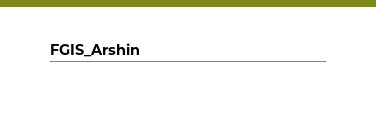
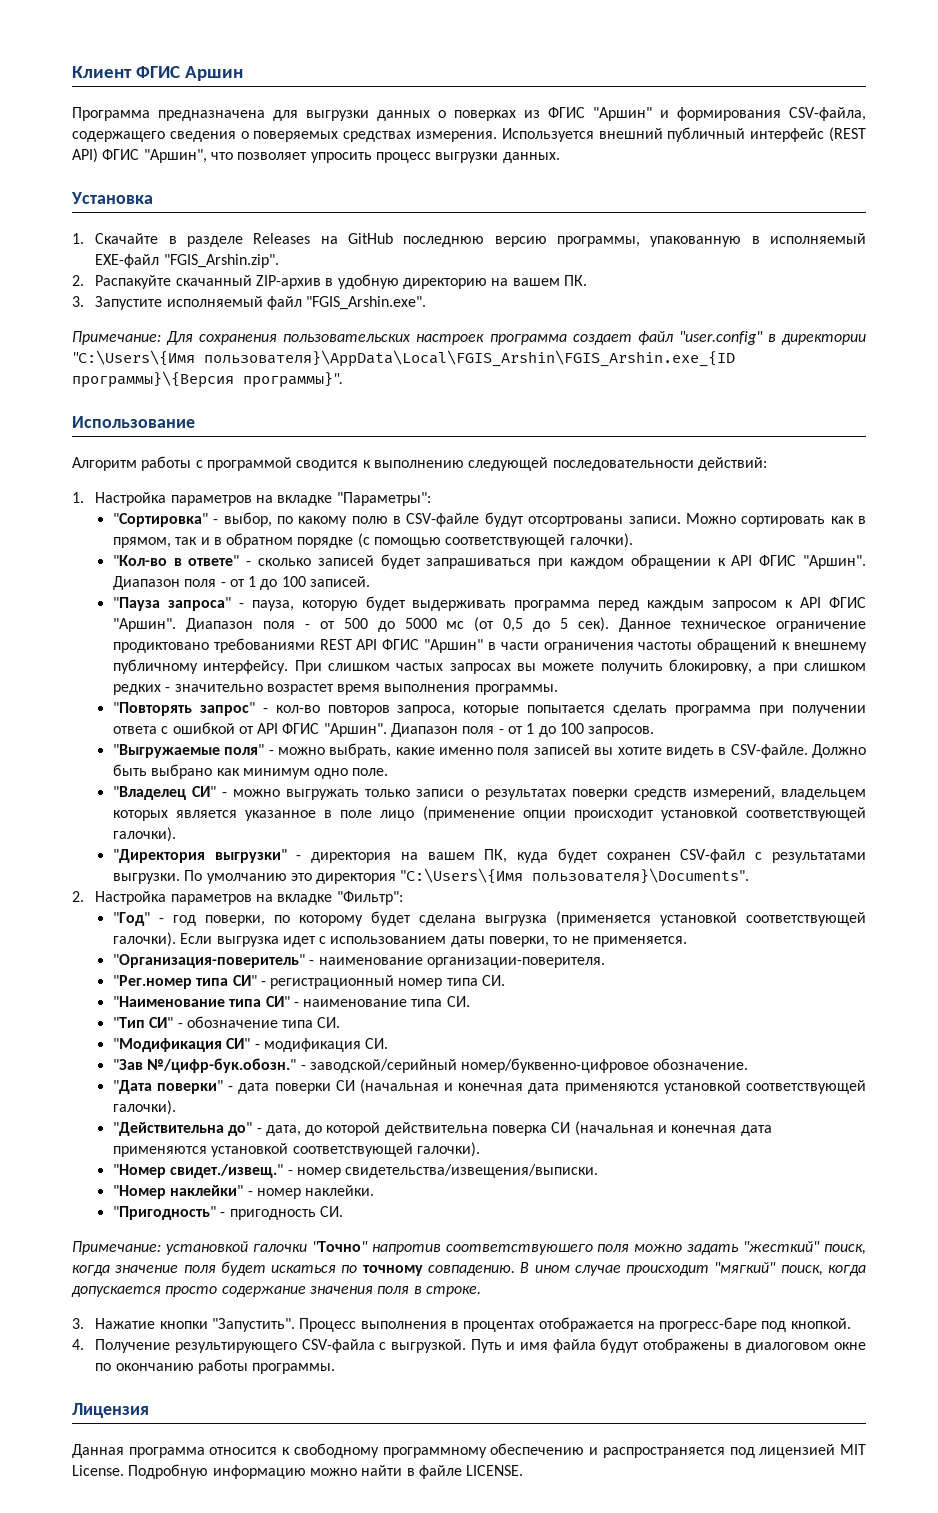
- FGIS_Arshin
+ Клиент ФГИС Аршин
+ Программа предназначена для выгрузки данных о поверках из ФГИС "Аршин" и формирования CSV-файла, содержащего сведения о поверяемых средствах измерения. Используется внешний публичный интерфейс (REST API) ФГИС "Аршин", что позволяет упросить процесс выгрузки данных.
+ Установка
+ 1. Скачайте в разделе Releases на GitHub последнюю версию программы, упакованную в исполняемый EXE-файл "FGIS_Arshin.zip".
+ 2. Распакуйте скачанный ZIP-архив в удобную директорию на вашем ПК.
+ 3. Запустите исполняемый файл "FGIS_Arshin.exe".
+ Примечание: Для сохранения пользовательских настроек программа создает файл "user.config" в директории "C:\Users\{Имя пользователя}\AppData\Local\FGIS_Arshin\FGIS_Arshin.exe_{ID программы}\{Версия программы}".
+ Использование
+ Алгоритм работы с программой сводится к выполнению следующей последовательности действий:
+ 1. Настройка параметров на вкладке "Параметры":
+ "Сортировка" - выбор, по какому полю в CSV-файле будут отсортрованы записи. Можно сортировать как в прямом, так и в обратном порядке (с помощью соответствующей галочки).
+ "Кол-во в ответе" - сколько записей будет запрашиваться при каждом обращении к API ФГИС "Аршин". Диапазон поля - от 1 до 100 записей.
+ "Пауза запроса" - пауза, которую будет выдерживать программа перед каждым запросом к API ФГИС "Аршин". Диапазон поля - от 500 до 5000 мс (от 0,5 до 5 сек). Данное техническое ограничение продиктовано требованиями REST API ФГИС "Аршин" в части ограничения частоты обращений к внешнему публичному интерфейсу. При слишком частых запросах вы можете получить блокировку, а при слишком редких - значительно возрастет время выполнения программы.
+ "Повторять запрос" - кол-во повторов запроса, которые попытается сделать программа при получении ответа с ошибкой от API ФГИС "Аршин". Диапазон поля - от 1 до 100 запросов.
+ "Выгружаемые поля" - можно выбрать, какие именно поля записей вы хотите видеть в CSV-файле. Должно быть выбрано как минимум одно поле.
+ "Владелец СИ" - можно выгружать только записи о результатах поверки средств измерений, владельцем которых является указанное в поле лицо (применение опции происходит установкой соответствующей галочки).
+ "Директория выгрузки" - директория на вашем ПК, куда будет сохранен CSV-файл с результатами выгрузки. По умолчанию это директория "C:\Users\{Имя пользователя}\Documents".
+ 2. Настройка параметров на вкладке "Фильтр":
+ "Год" - год поверки, по которому будет сделана выгрузка (применяется установкой соответствующей галочки). Если выгрузка идет с использованием даты поверки, то не применяется.
+ "Организация-поверитель" - наименование организации-поверителя.
+ "Рег.номер типа СИ" - регистрационный номер типа СИ.
+ "Наименование типа СИ" - наименование типа СИ.
+ "Тип СИ" - обозначение типа СИ.
+ "Модификация СИ" - модификация СИ.
+ "Зав №/цифр-бук.обозн." - заводской/серийный номер/буквенно-цифровое обозначение.
+ "Дата поверки" - дата поверки СИ (начальная и конечная дата применяются установкой соответствующей галочки).
+ "Действительна до" - дата, до которой действительна поверка СИ (начальная и конечная дата применяются установкой соответствующей галочки).
+ "Номер свидет./извещ." - номер свидетельства/извещения/выписки.
+ "Номер наклейки" - номер наклейки.
+ "Пригодность" - пригодность СИ.
+ Примечание: установкой галочки "Точно" напротив соответствуюшего поля можно задать "жесткий" поиск, когда значение поля будет искаться по точному совпадению. В ином случае происходит "мягкий" поиск, когда допускается просто содержание значения поля в строке.
+ 3. Нажатие кнопки "Запустить". Процесс выполнения в процентах отображается на прогресс-баре под кнопкой.
+ 4. Получение результирующего CSV-файла с выгрузкой. Путь и имя файла будут отображены в диалоговом окне по окончанию работы программы.
+ Лицензия
+ Данная программа относится к свободному программному обеспечению и распространяется под лицензией MIT License. Подробную информацию можно найти в файле LICENSE.

